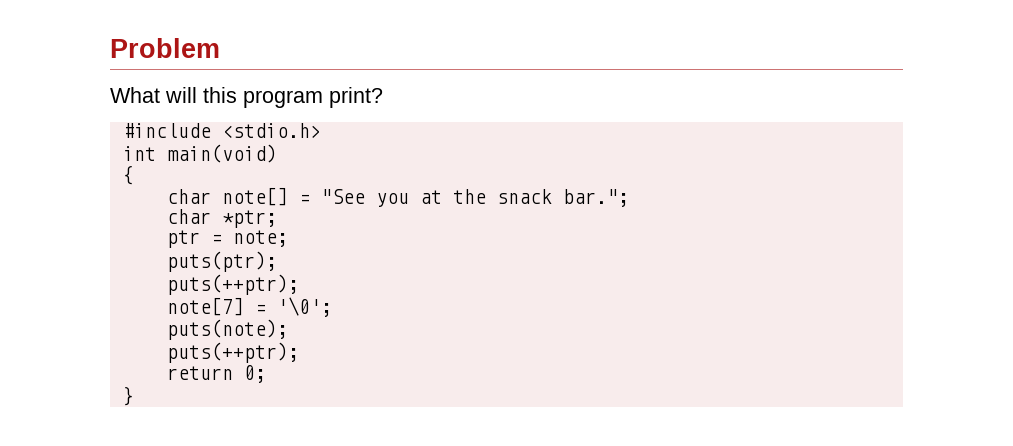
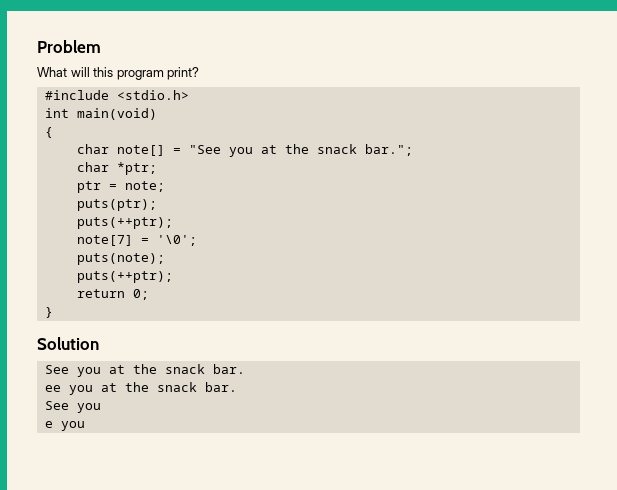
+ Solution
+ See you at the snack bar.
+ ee you at the snack bar.
+ See you
+ e you

